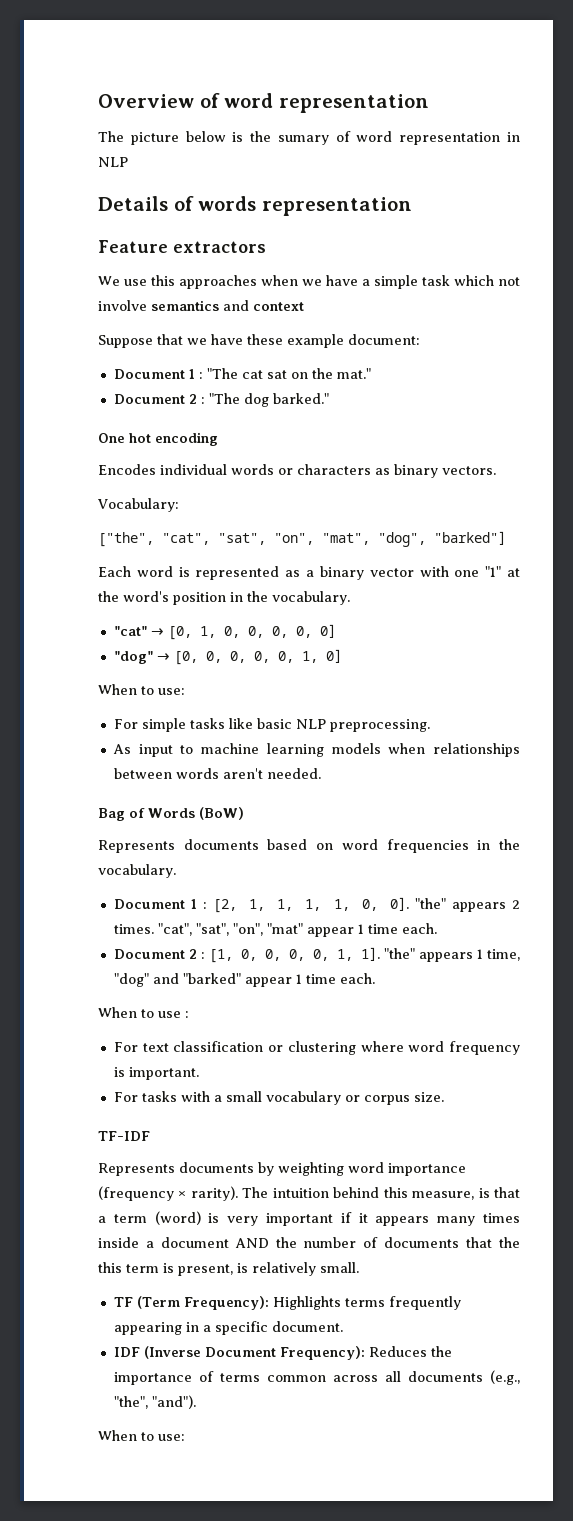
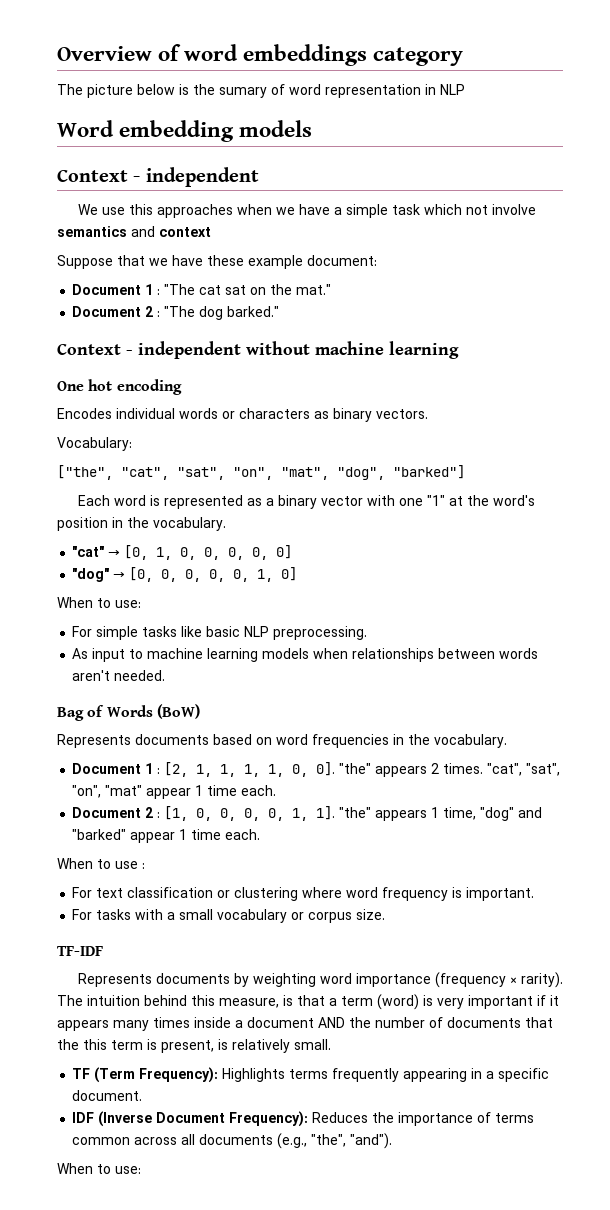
- Overview of word representation
+ Overview of word embeddings category
- Details of words representation
- Feature extractors
+ Word embedding models
+ Context - independent
+ Context - independent without machine learning

